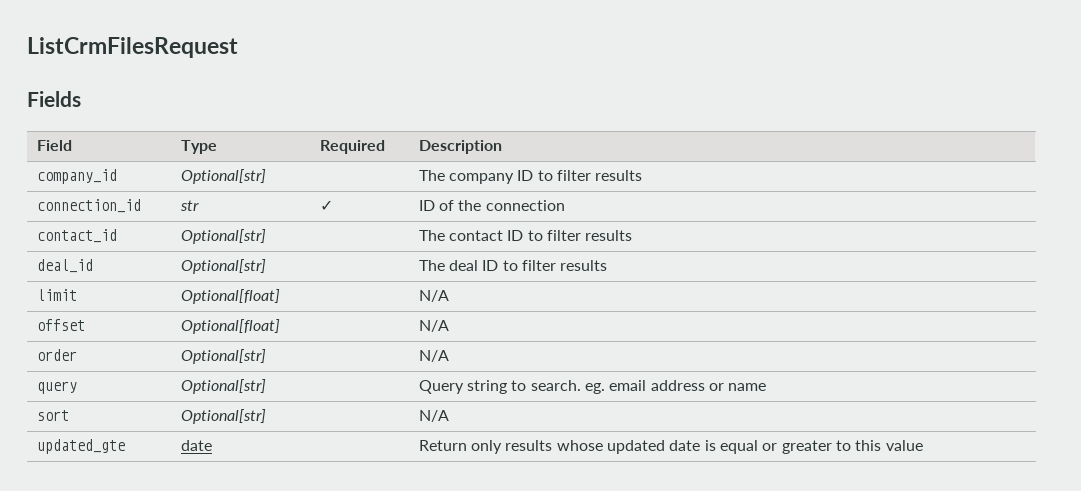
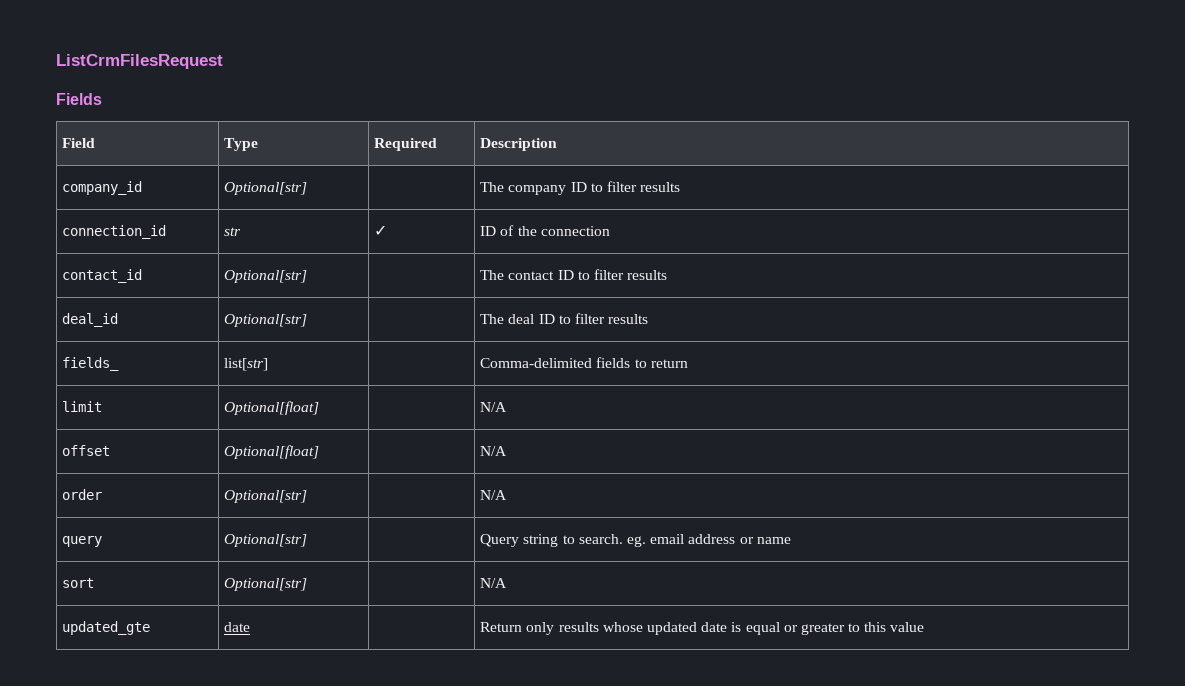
+ fields_ | list[str] | | Comma-delimited fields to return

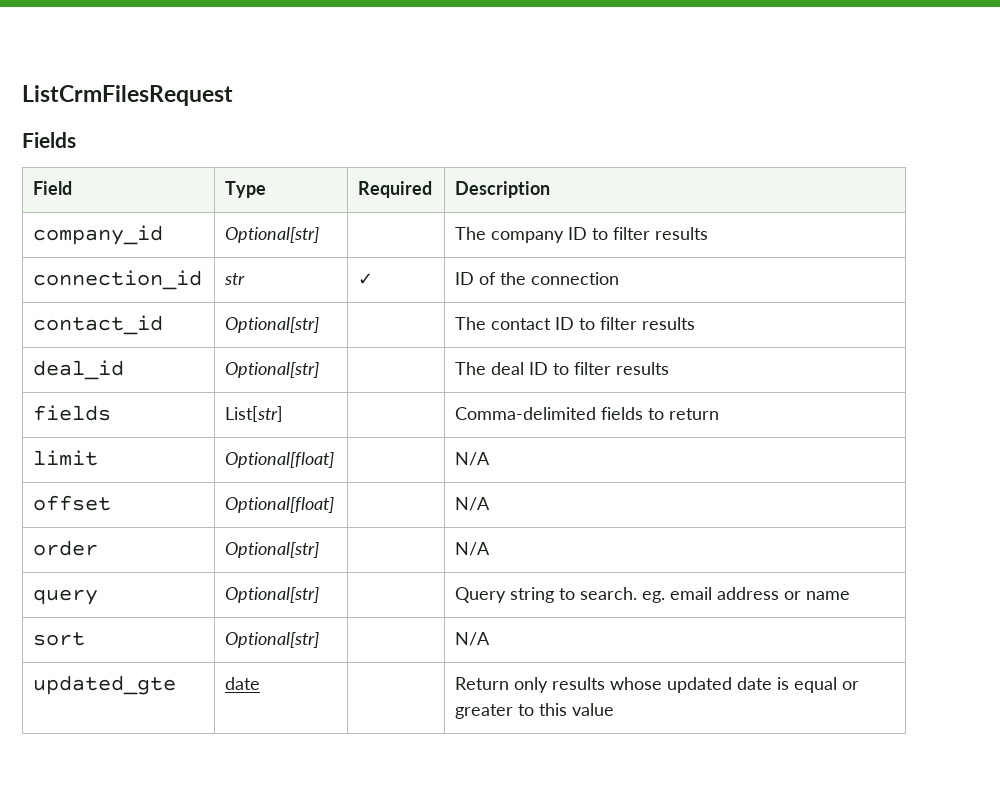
- fields_ | list[str] | | Comma-delimited fields to return
+ fields | List[str] | | Comma-delimited fields to return

